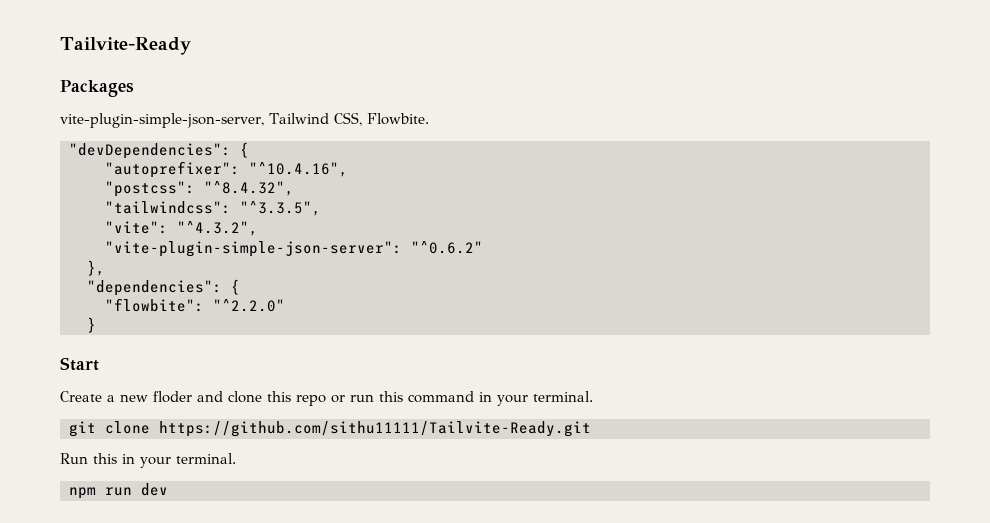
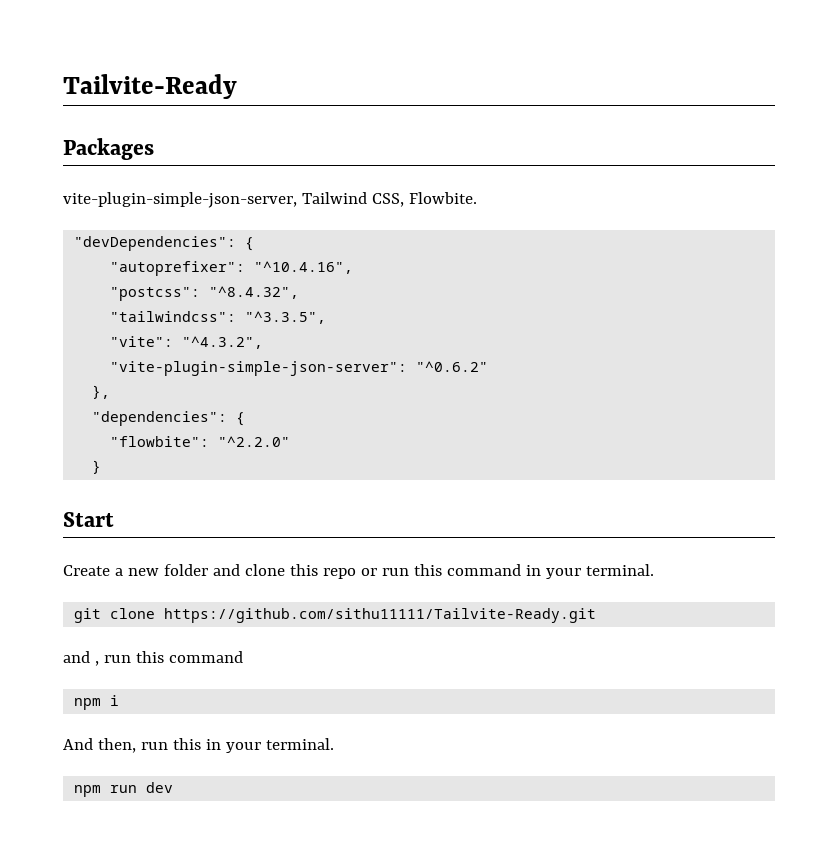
- Create a new floder and clone this repo or run this command in your terminal.
+ Create a new folder and clone this repo or run this command in your terminal.
- Run this in your terminal.
+ and , run this command
+ npm i
+ And then, run this in your terminal.

